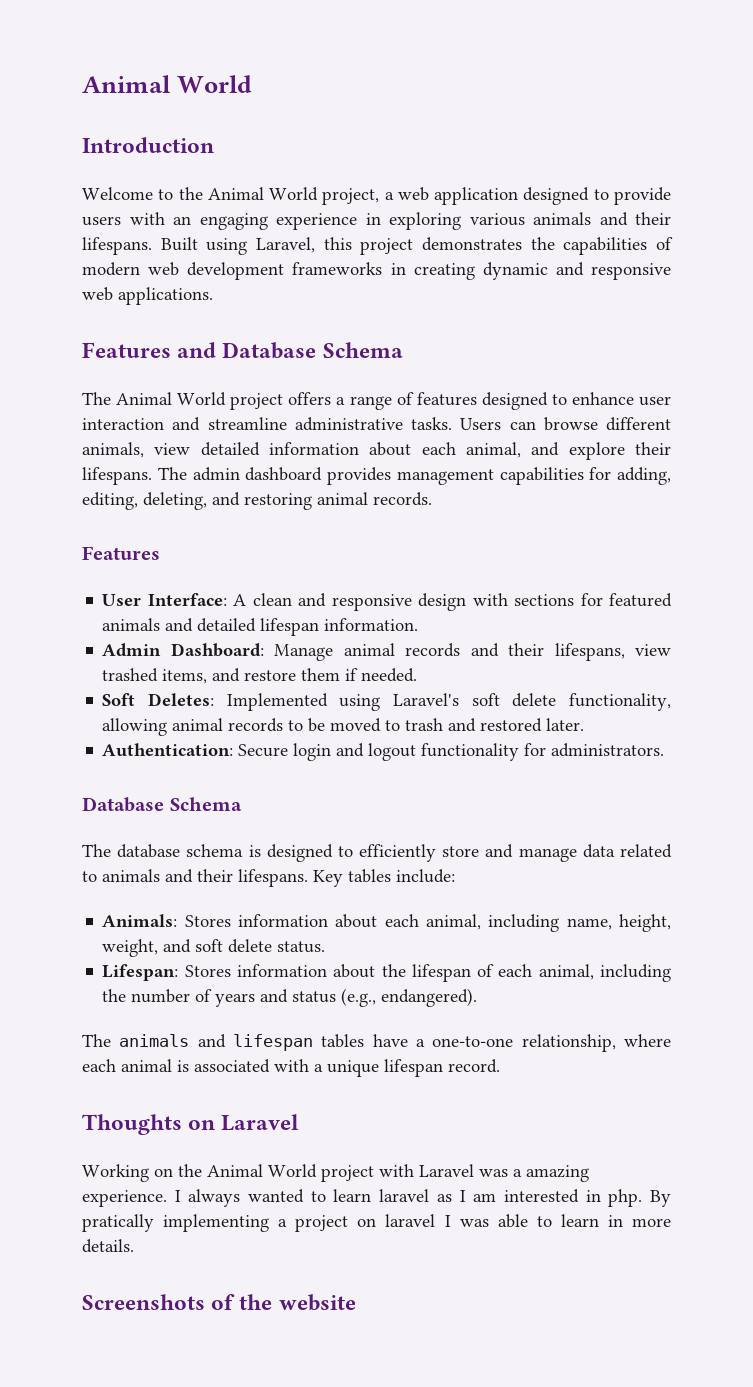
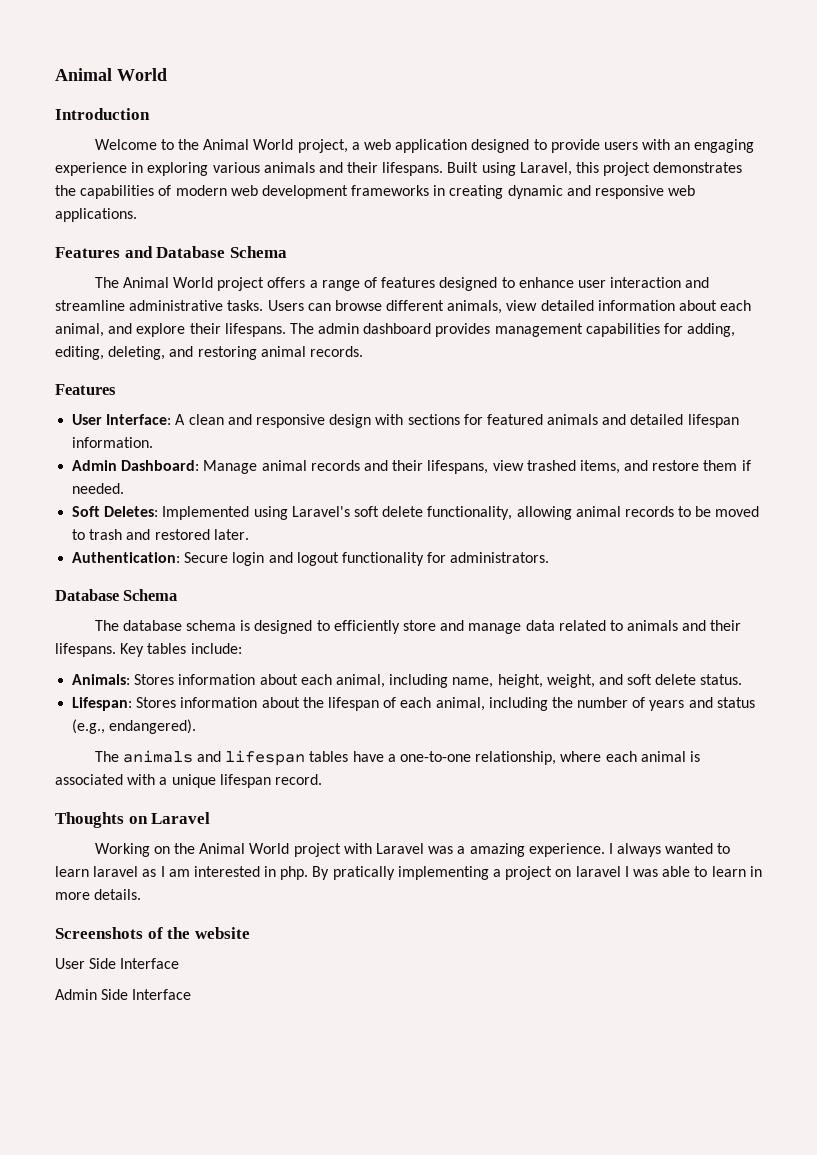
+ User Side Interface
+ Admin Side Interface

